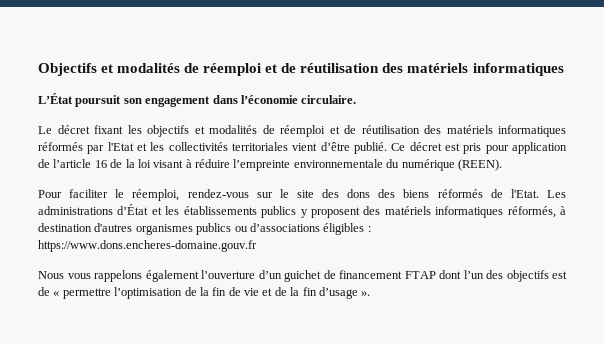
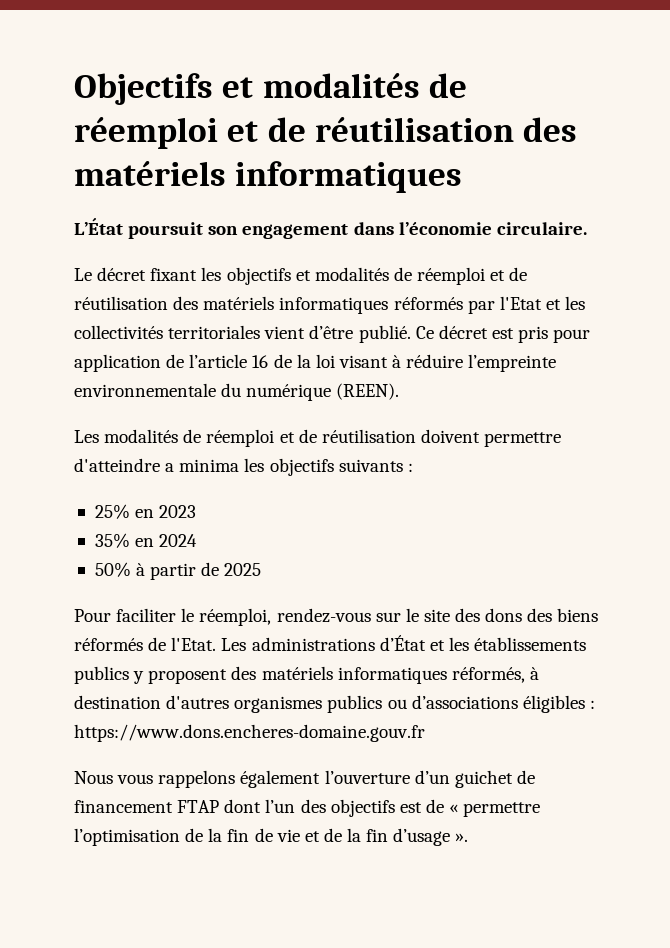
+ Les modalités de réemploi et de réutilisation doivent permettre d'atteindre a minima les objectifs suivants :
+ 25% en 2023
+ 35% en 2024
+ 50% à partir de 2025

